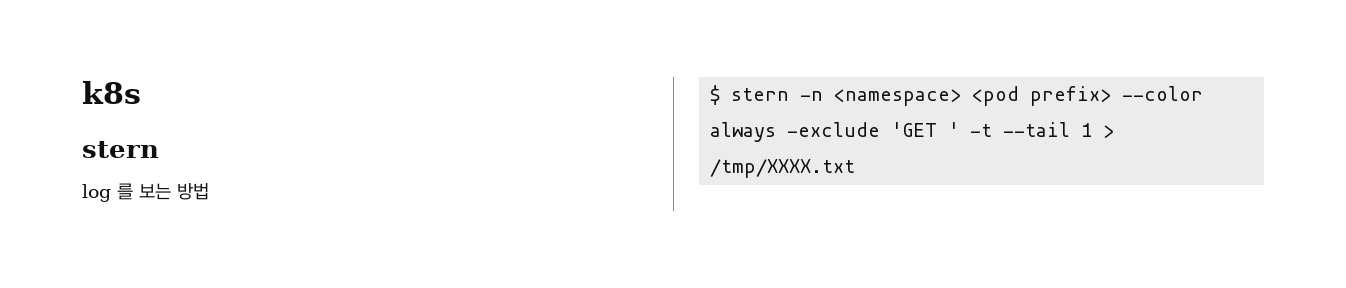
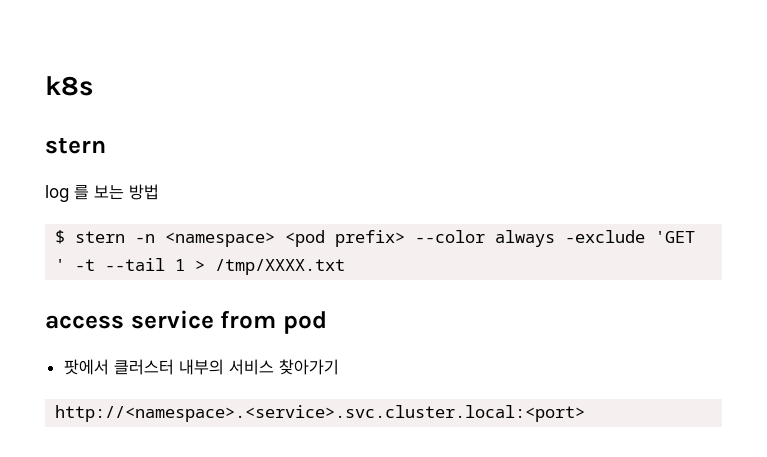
+ access service from pod
+ 팟에서 클러스터 내부의 서비스 찾아가기
+ http://<namespace>.<service>.svc.cluster.local:<port>

